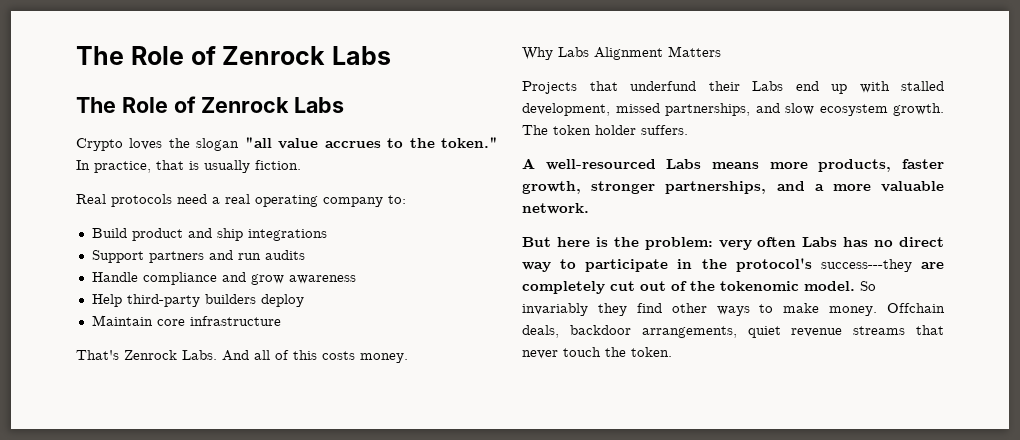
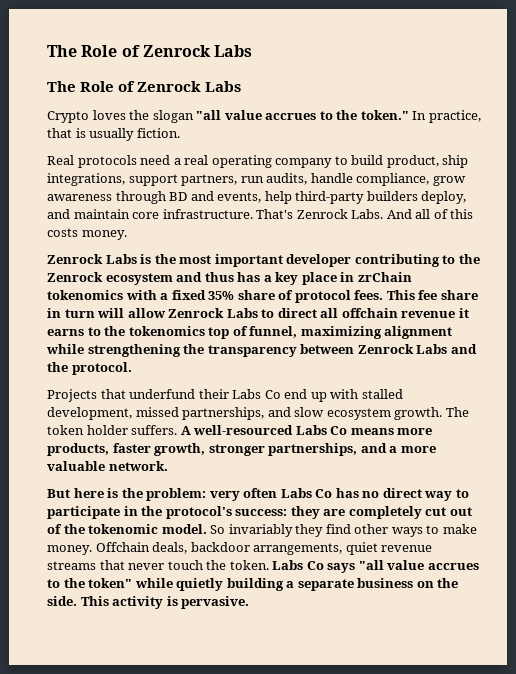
- Real protocols need a real operating company to:
- Build product and ship integrations
- Support partners and run audits
- Handle compliance and grow awareness
- Help third-party builders deploy
- Maintain core infrastructure
- That's Zenrock Labs.
+ Real protocols need a real operating company to build product, ship integrations, support partners, run audits, handle compliance, grow awareness through BD and events, help third-party builders deploy, and maintain core infrastructure. That's Zenrock Labs.
- Why Labs Alignment Matters
+ Zenrock Labs is the most important developer contributing to the Zenrock ecosystem and thus has a key place in zrChain tokenomics with a fixed 35% share of protocol fees. This fee share in turn will allow Zenrock Labs to direct all offchain revenue it earns to the tokenomics top of funnel, maximizing alignment while strengthening the transparency between Zenrock Labs and the protocol.
- Projects that underfund their Labs end up with stalled development, missed partnerships, and slow ecosystem growth.
+ Projects that underfund their Labs Co end up with stalled development, missed partnerships, and slow ecosystem growth.
- The token holder suffers.
- A well-resourced Labs means more products, faster growth, stronger partnerships, and a more valuable network.
+ The token holder suffers. A well-resourced Labs Co means more products, faster growth, stronger partnerships, and a more valuable network.
- But here is the problem: very often Labs has no direct way to participate in the protocol's success---they are completely cut out of the tokenomic model.
+ But here is the problem: very often Labs Co has no direct way to participate in the protocol's success: they are completely cut out of the tokenomic model.
+ Labs Co says "all value accrues to the token" while quietly building a separate business on the side. This activity is pervasive.

